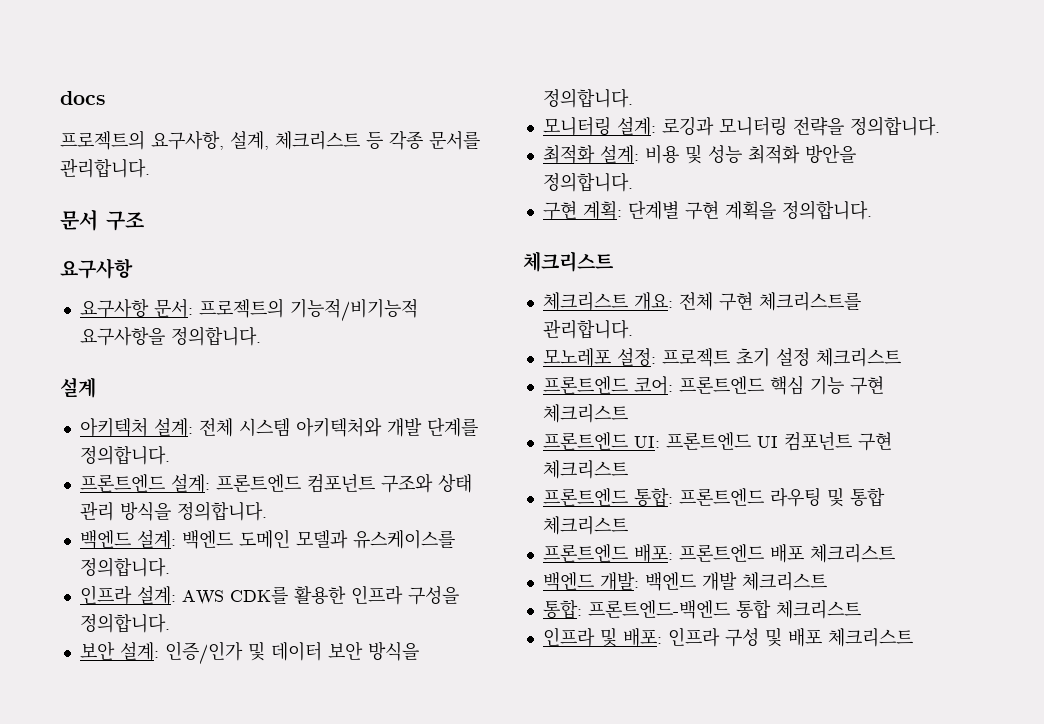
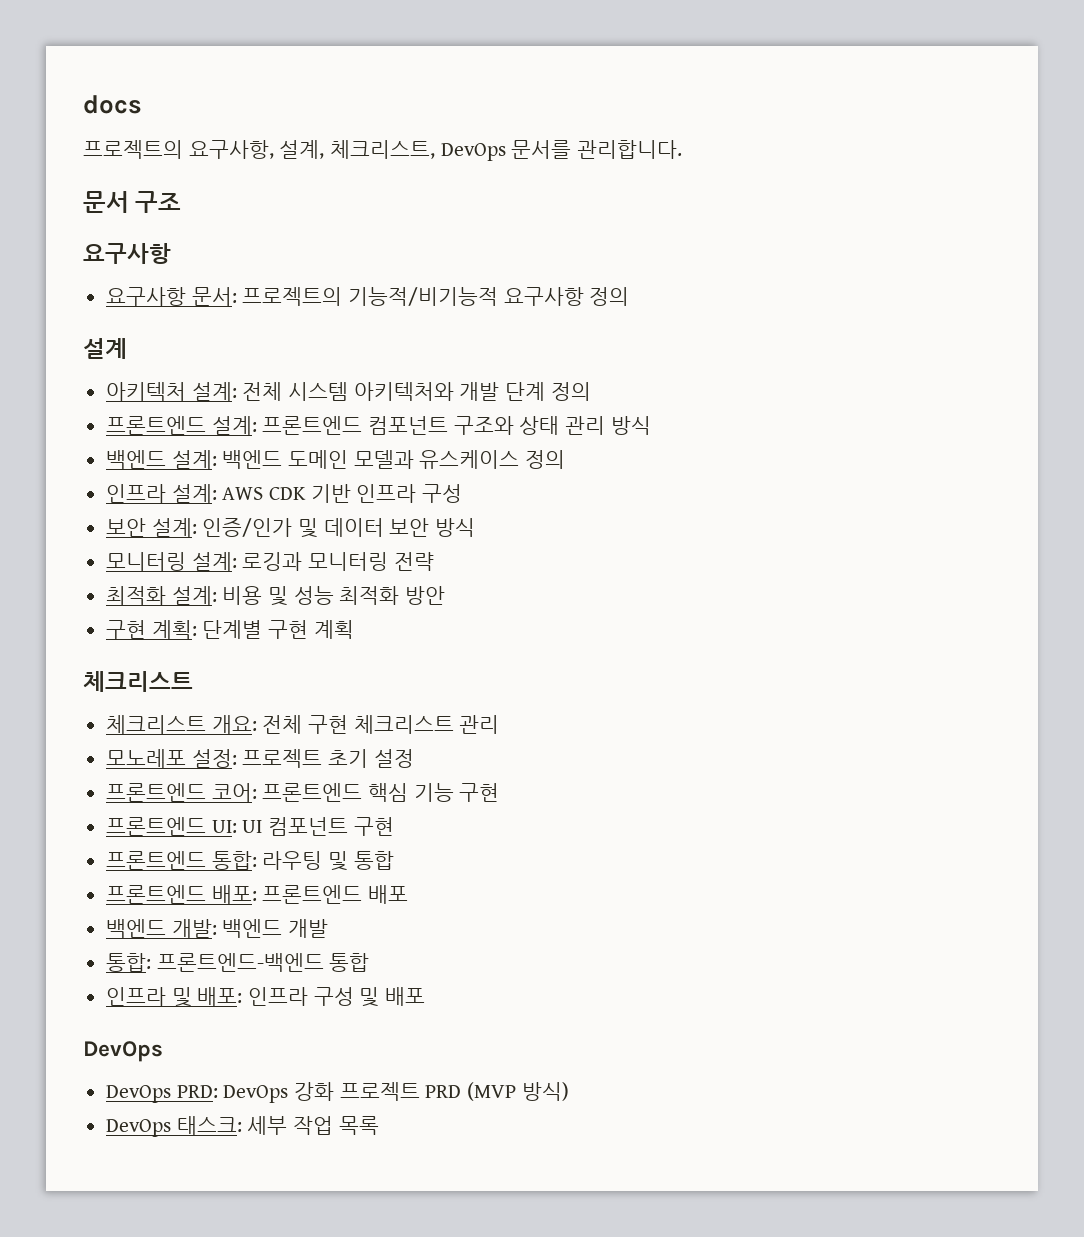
- 프로젝트의 요구사항, 설계, 체크리스트 등 각종 문서를 관리합니다.
+ 프로젝트의 요구사항, 설계, 체크리스트, DevOps 문서를 관리합니다.
- 요구사항 문서: 프로젝트의 기능적/비기능적 요구사항을 정의합니다.
+ 요구사항 문서: 프로젝트의 기능적/비기능적 요구사항 정의
- 아키텍처 설계: 전체 시스템 아키텍처와 개발 단계를 정의합니다.
+ 아키텍처 설계: 전체 시스템 아키텍처와 개발 단계 정의
- 프론트엔드 설계: 프론트엔드 컴포넌트 구조와 상태 관리 방식을 정의합니다.
+ 프론트엔드 설계: 프론트엔드 컴포넌트 구조와 상태 관리 방식
- 백엔드 설계: 백엔드 도메인 모델과 유스케이스를 정의합니다.
+ 백엔드 설계: 백엔드 도메인 모델과 유스케이스 정의
- 인프라 설계: AWS CDK를 활용한 인프라 구성을 정의합니다.
+ 인프라 설계: AWS CDK 기반 인프라 구성
- 보안 설계: 인증/인가 및 데이터 보안 방식을 정의합니다.
+ 보안 설계: 인증/인가 및 데이터 보안 방식
- 모니터링 설계: 로깅과 모니터링 전략을 정의합니다.
+ 모니터링 설계: 로깅과 모니터링 전략
- 최적화 설계: 비용 및 성능 최적화 방안을 정의합니다.
+ 최적화 설계: 비용 및 성능 최적화 방안
- 구현 계획: 단계별 구현 계획을 정의합니다.
+ 구현 계획: 단계별 구현 계획
- 체크리스트 개요: 전체 구현 체크리스트를 관리합니다.
+ 체크리스트 개요: 전체 구현 체크리스트 관리
- 모노레포 설정: 프로젝트 초기 설정 체크리스트
+ 모노레포 설정: 프로젝트 초기 설정
- 프론트엔드 코어: 프론트엔드 핵심 기능 구현 체크리스트
+ 프론트엔드 코어: 프론트엔드 핵심 기능 구현
- 프론트엔드 UI: 프론트엔드 UI 컴포넌트 구현 체크리스트
+ 프론트엔드 UI: UI 컴포넌트 구현
- 프론트엔드 통합: 프론트엔드 라우팅 및 통합 체크리스트
+ 프론트엔드 통합: 라우팅 및 통합
- 프론트엔드 배포: 프론트엔드 배포 체크리스트
+ 프론트엔드 배포: 프론트엔드 배포
- 백엔드 개발: 백엔드 개발 체크리스트
+ 백엔드 개발: 백엔드 개발
- 통합: 프론트엔드-백엔드 통합 체크리스트
+ 통합: 프론트엔드-백엔드 통합
- 인프라 및 배포: 인프라 구성 및 배포 체크리스트
+ 인프라 및 배포: 인프라 구성 및 배포
+ DevOps
+ DevOps PRD: DevOps 강화 프로젝트 PRD (MVP 방식)
+ DevOps 태스크: 세부 작업 목록

